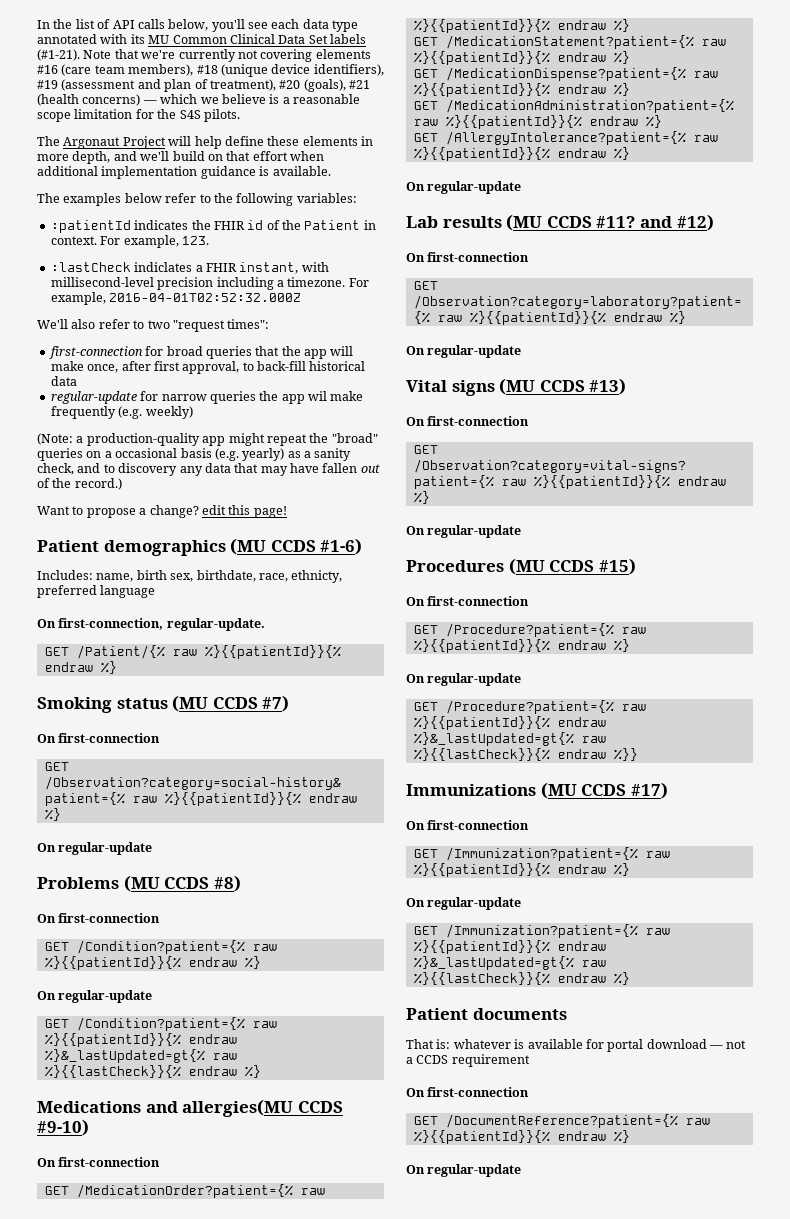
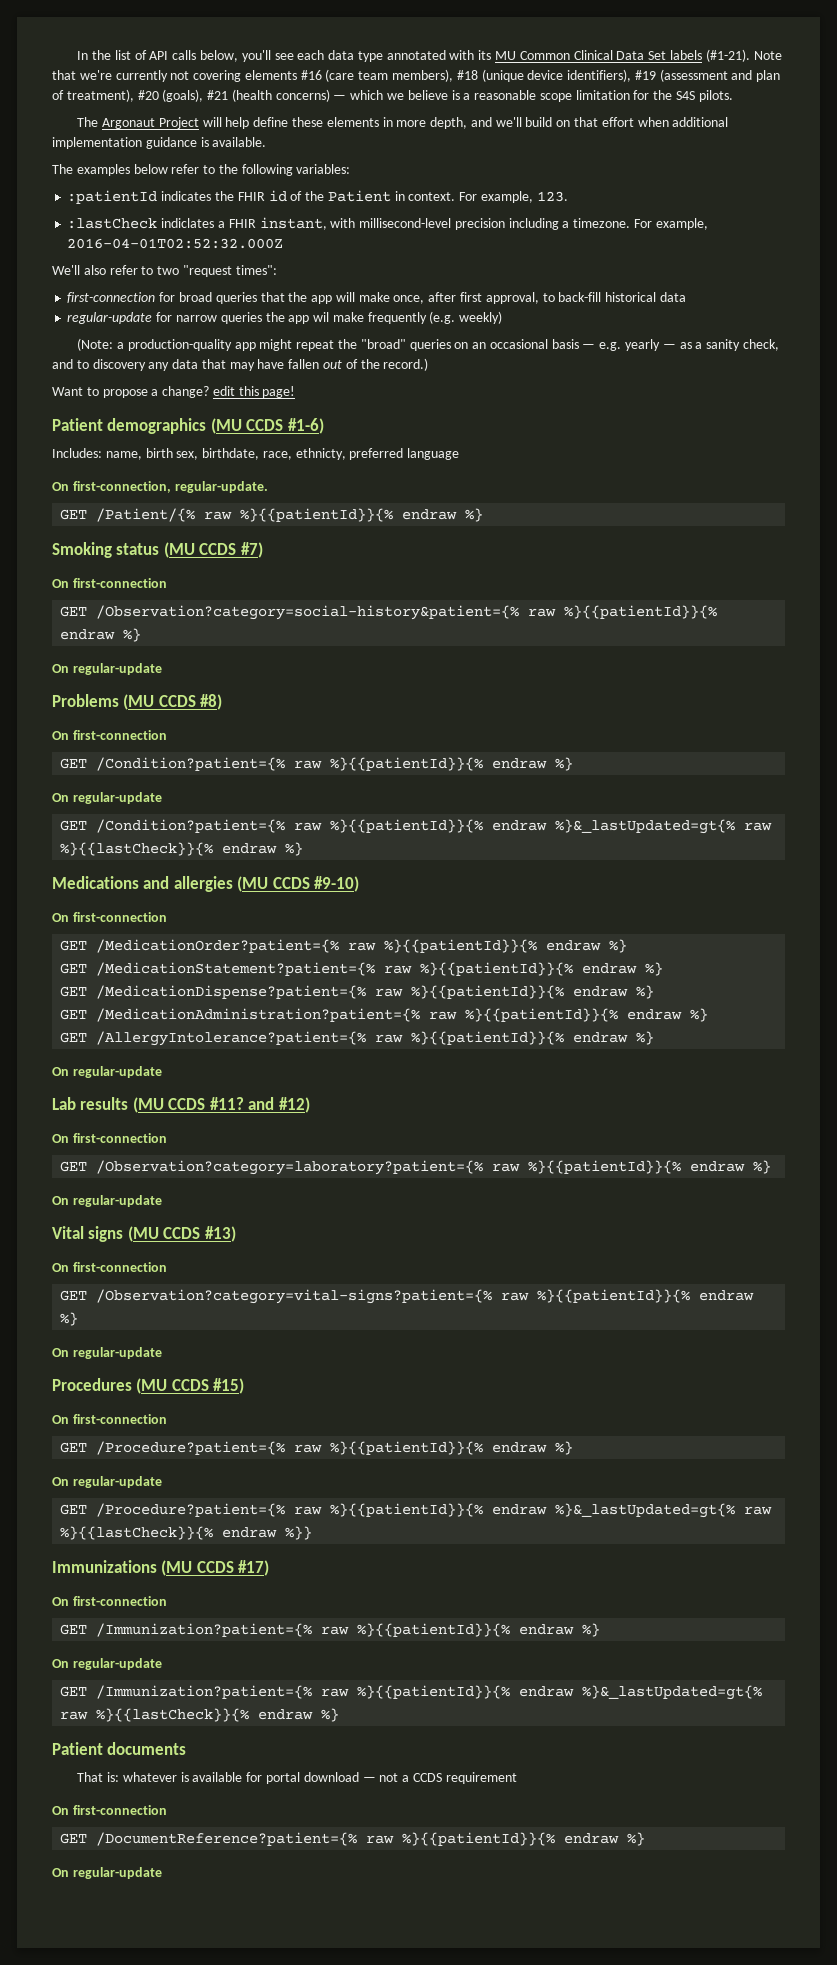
- (Note: a production-quality app might repeat the "broad" queries on a occasional basis (e.g. yearly) as a sanity check, and to discovery any data that may have fallen out of the record.)
+ (Note: a production-quality app might repeat the "broad" queries on an occasional basis — e.g. yearly — as a sanity check, and to discovery any data that may have fallen out of the record.)
- Medications and allergies(MU CCDS #9-10)
+ Medications and allergies (MU CCDS #9-10)

